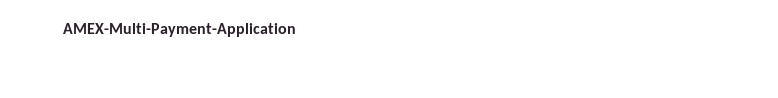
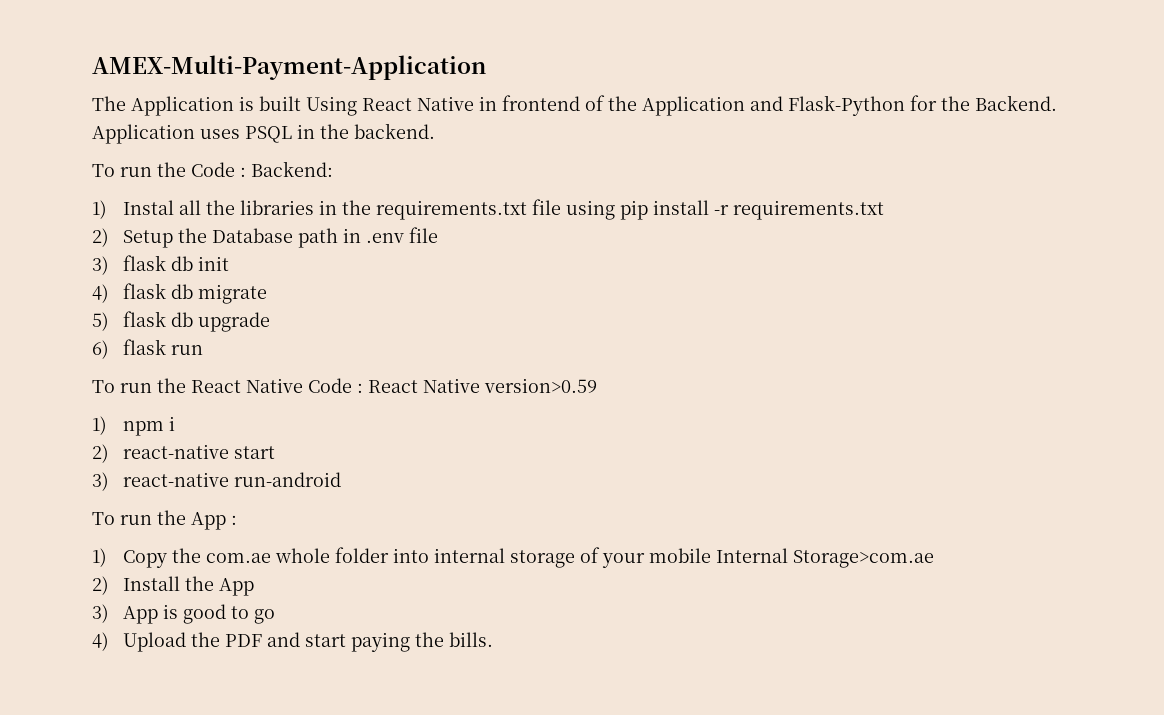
+ The Application is built Using React Native in frontend of the Application and Flask-Python for the Backend. Application uses PSQL in the backend.
+ To run the Code : Backend:
+ 1) Instal all the libraries in the requirements.txt file using pip install -r requirements.txt
+ 2) Setup the Database path in .env file
+ 3) flask db init
+ 4) flask db migrate
+ 5) flask db upgrade
+ 6) flask run
+ To run the React Native Code : React Native version>0.59
+ 1) npm i
+ 2) react-native start
+ 3) react-native run-android
+ To run the App :
+ 1) Copy the com.ae whole folder into internal storage of your mobile Internal Storage>com.ae
+ 2) Install the App
+ 3) App is good to go
+ 4) Upload the PDF and start paying the bills.

